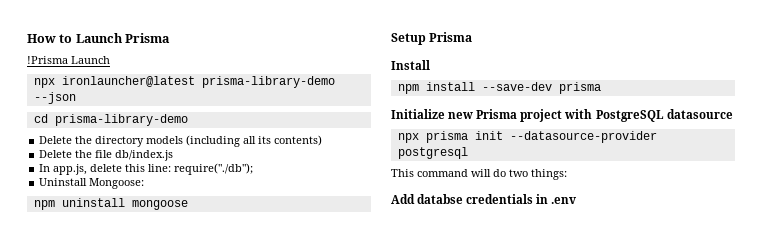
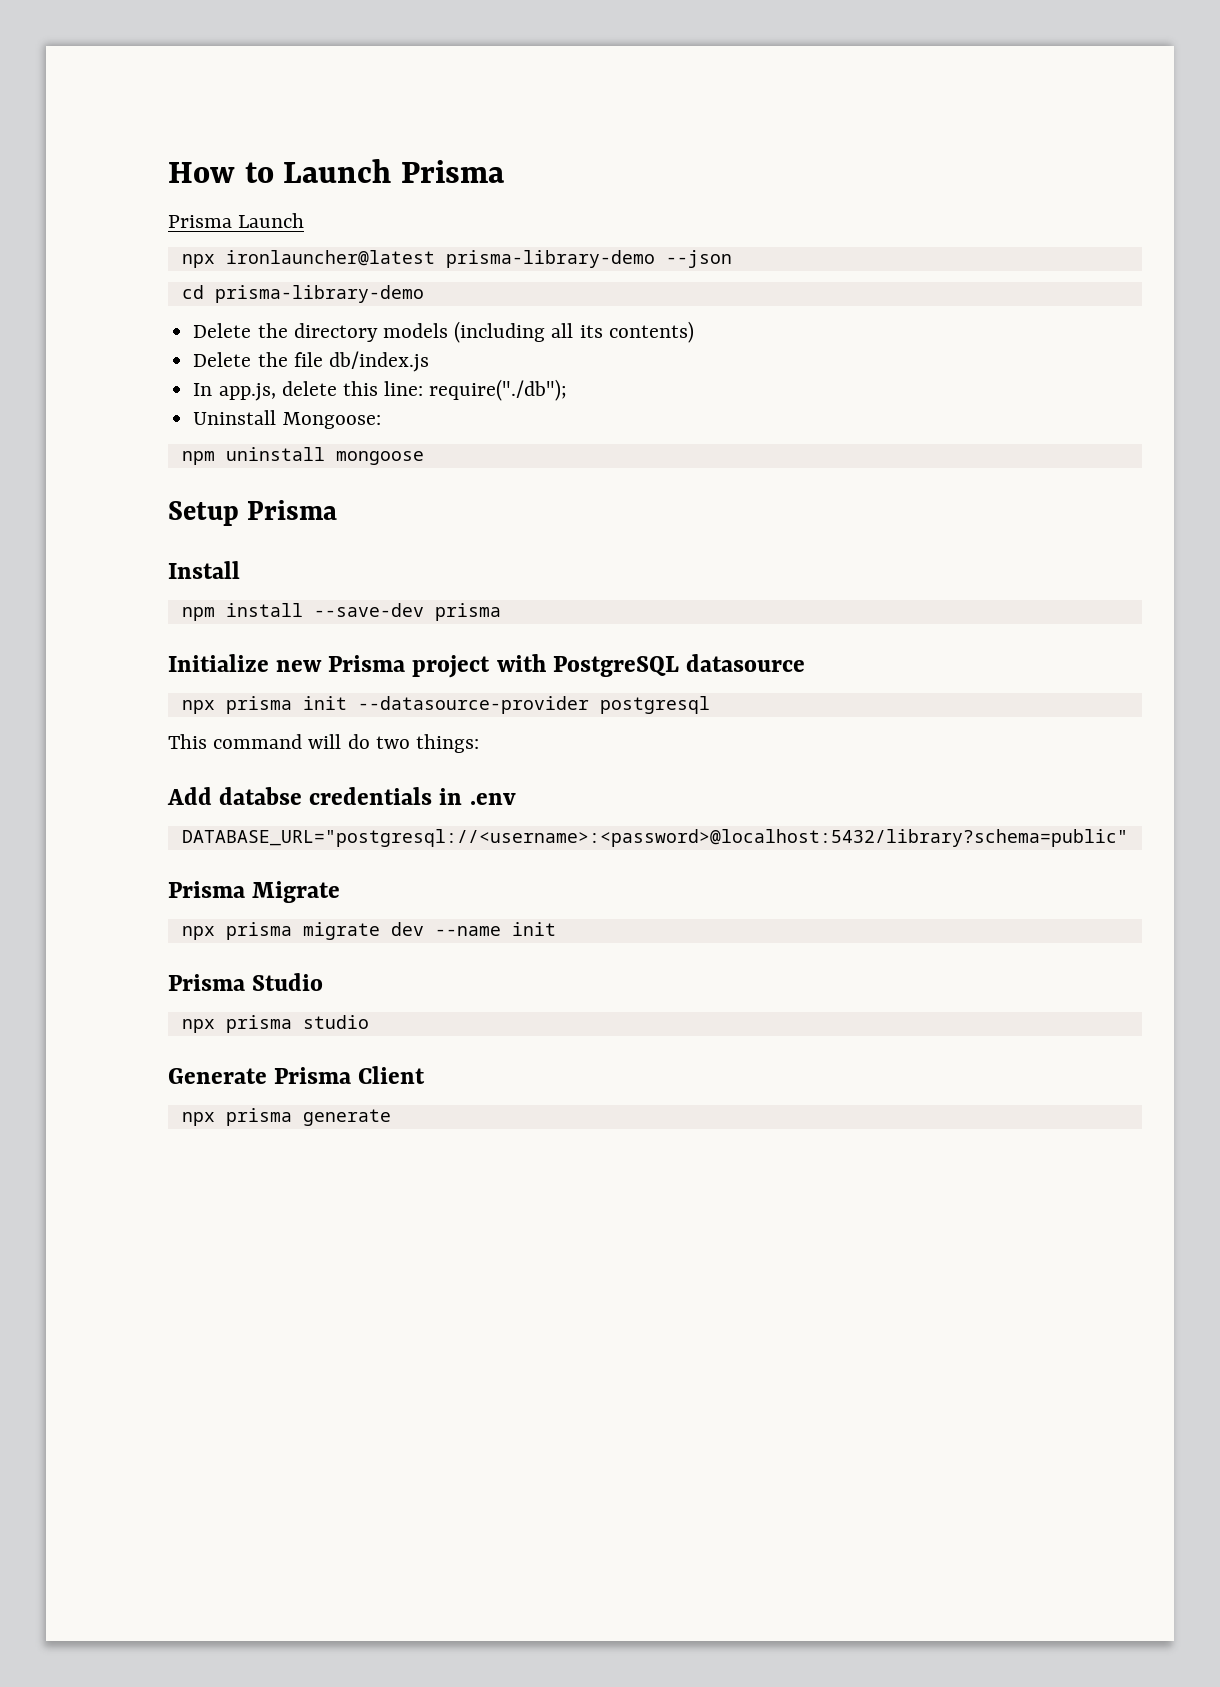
- !Prisma Launch
+ Prisma Launch
+ DATABASE_URL="postgresql://<username>:<password>@localhost:5432/library?schema=public"
+ Prisma Migrate
+ npx prisma migrate dev --name init
+ Prisma Studio
+ npx prisma studio
+ Generate Prisma Client
+ npx prisma generate

